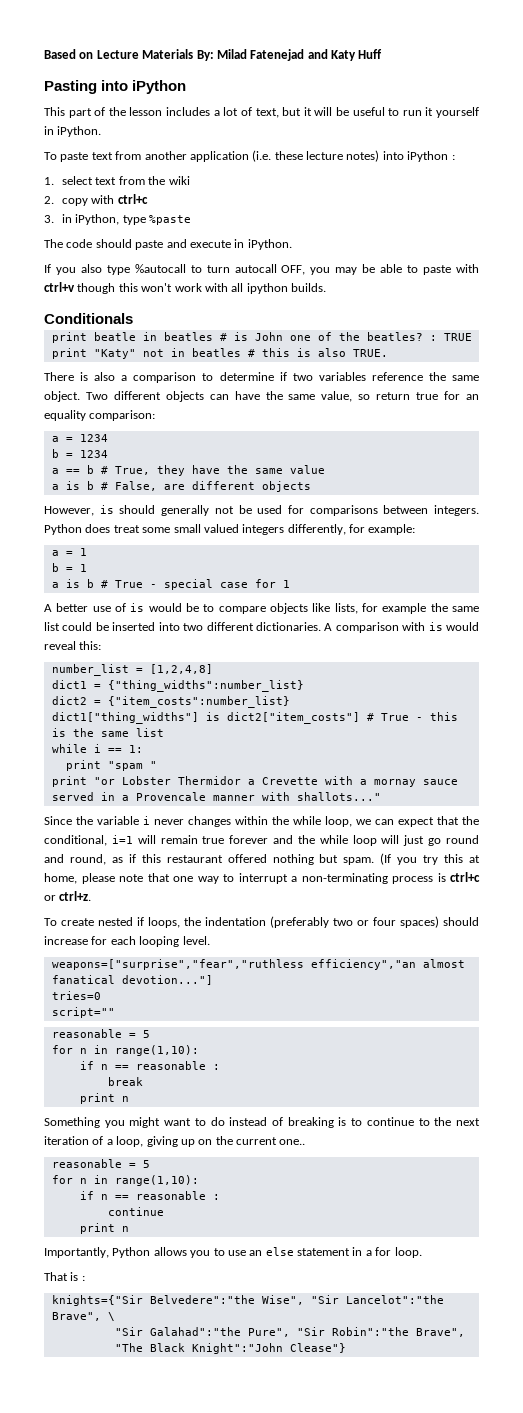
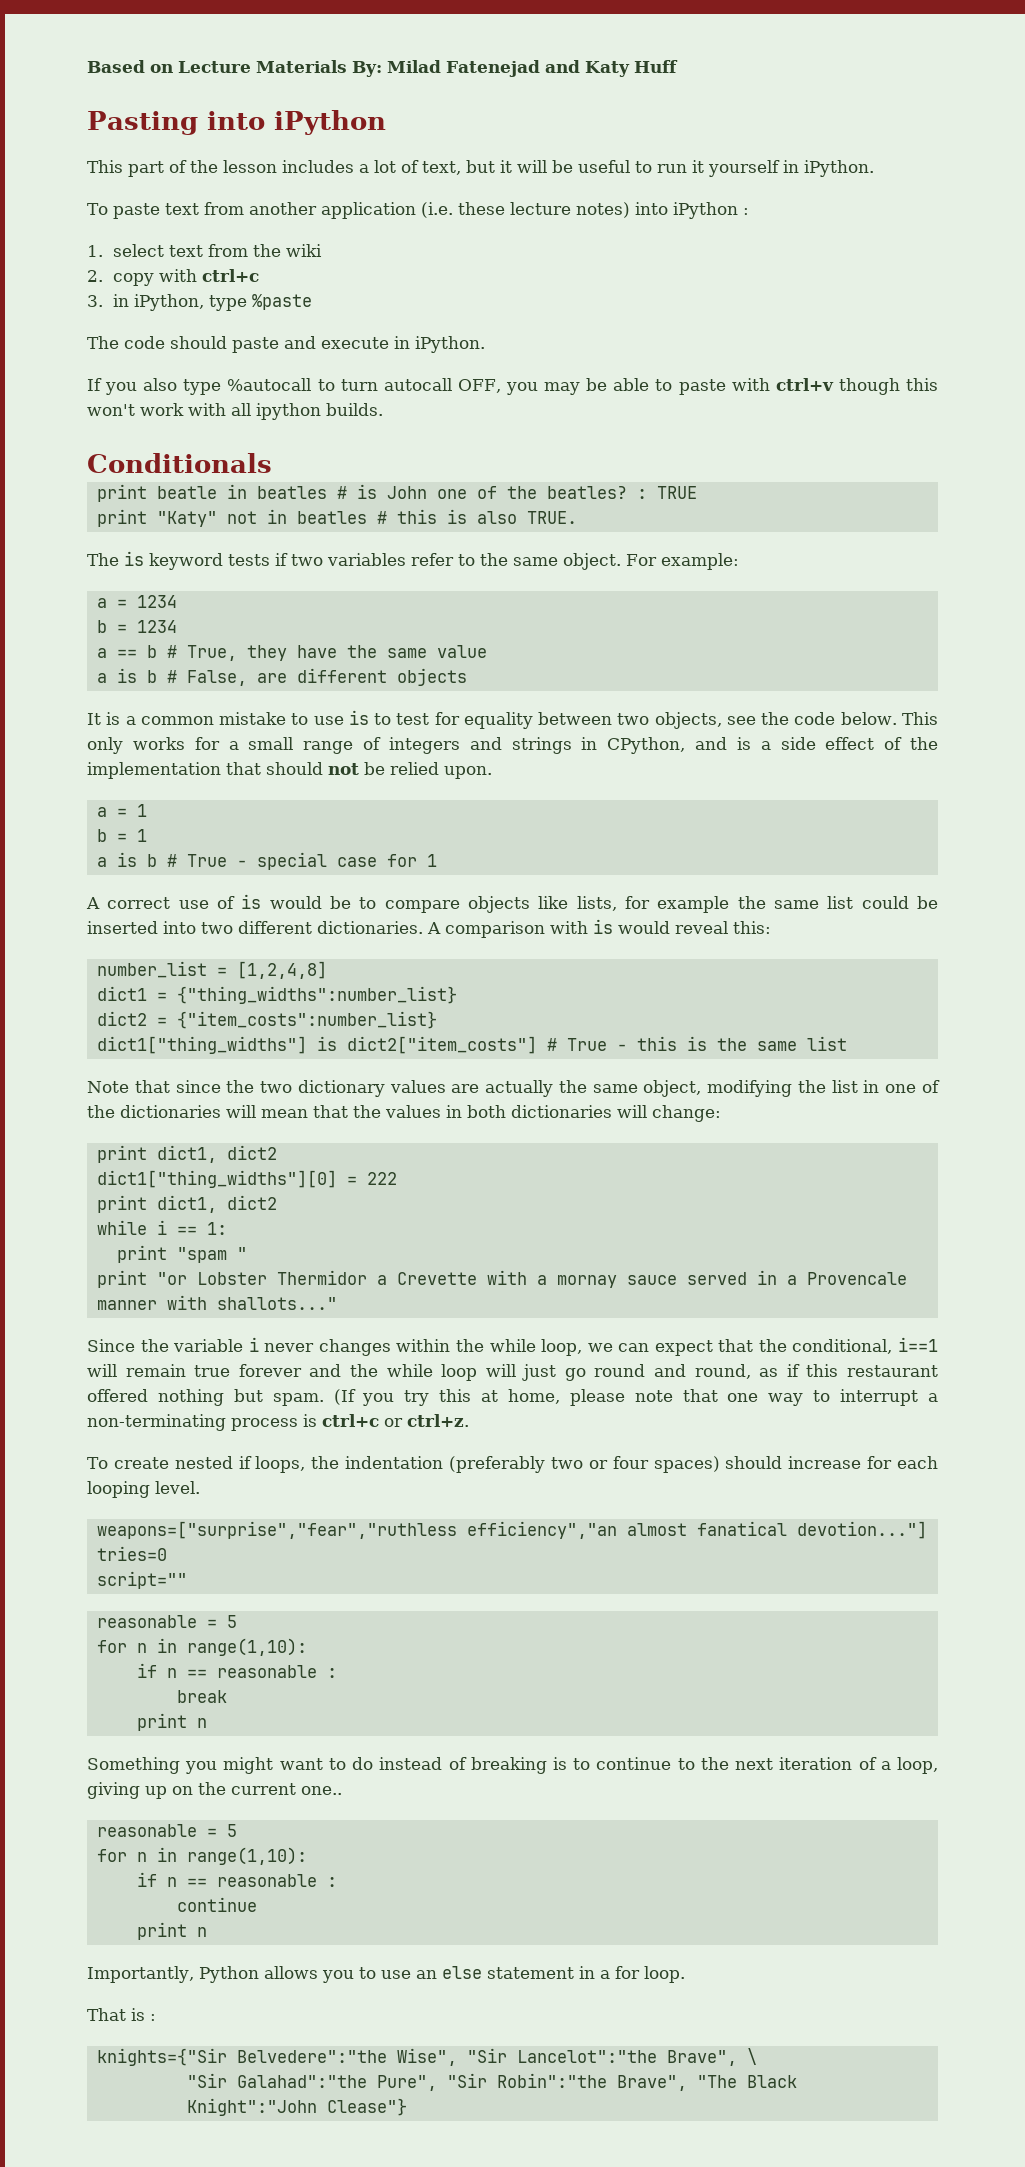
- There is also a comparison to determine if two variables reference the same object.
+ The is keyword tests if two variables refer to the same object.
- Two different objects can have the same value, so return true for an equality comparison:
+ For example:
- However, is should generally not be used for comparisons between integers. Python does treat some small valued integers differently, for example:
+ It is a common mistake to use is to test for equality between two objects, see the code below. This only works for a small range of integers and strings in CPython, and is a side effect of the implementation that should not be relied upon.
- A better use of is would be to compare objects like lists, for example the same list could be inserted into two different dictionaries.
+ A correct use of is would be to compare objects like lists, for example the same list could be inserted into two different dictionaries.
+ Note that since the two dictionary values are actually the same object, modifying the list in one of the dictionaries will mean that the values in both dictionaries will change:
+ print dict1, dict2
+ dict1["thing_widths"][0] = 222
+ print dict1, dict2
- Since the variable i never changes within the while loop, we can expect that the conditional, i=1 will remain true forever and the while loop will just go round and round, as if this restaurant offered nothing but spam.
+ Since the variable i never changes within the while loop, we can expect that the conditional, i==1 will remain true forever and the while loop will just go round and round, as if this restaurant offered nothing but spam.

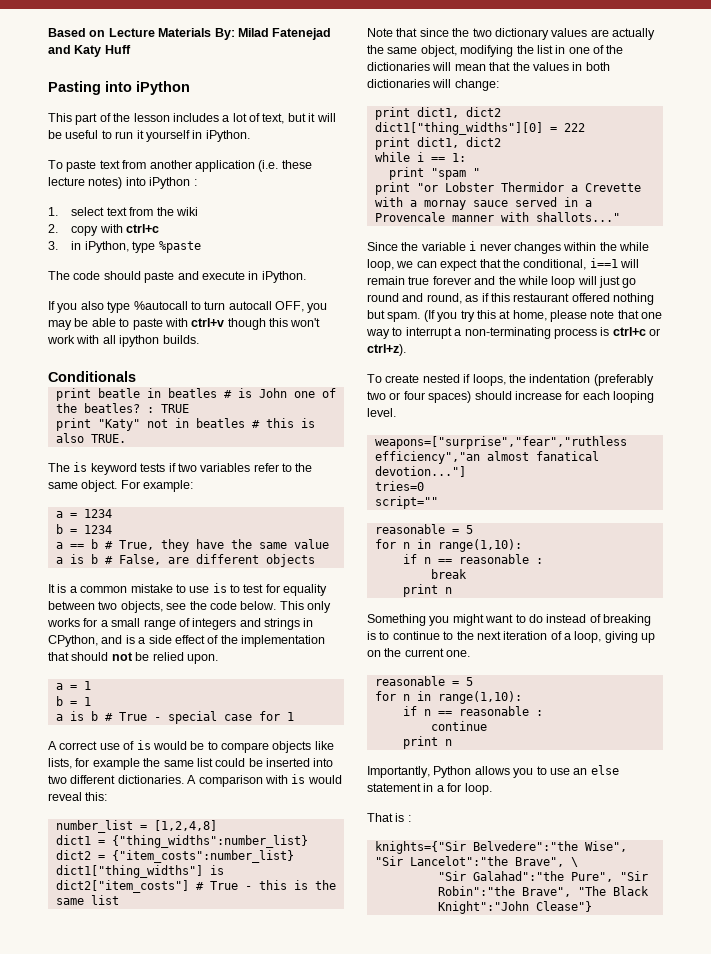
- (If you try this at home, please note that one way to interrupt a non-terminating process is ctrl+c or ctrl+z.
+ (If you try this at home, please note that one way to interrupt a non-terminating process is ctrl+c or ctrl+z).
- Something you might want to do instead of breaking is to continue to the next iteration of a loop, giving up on the current one..
+ Something you might want to do instead of breaking is to continue to the next iteration of a loop, giving up on the current one.

